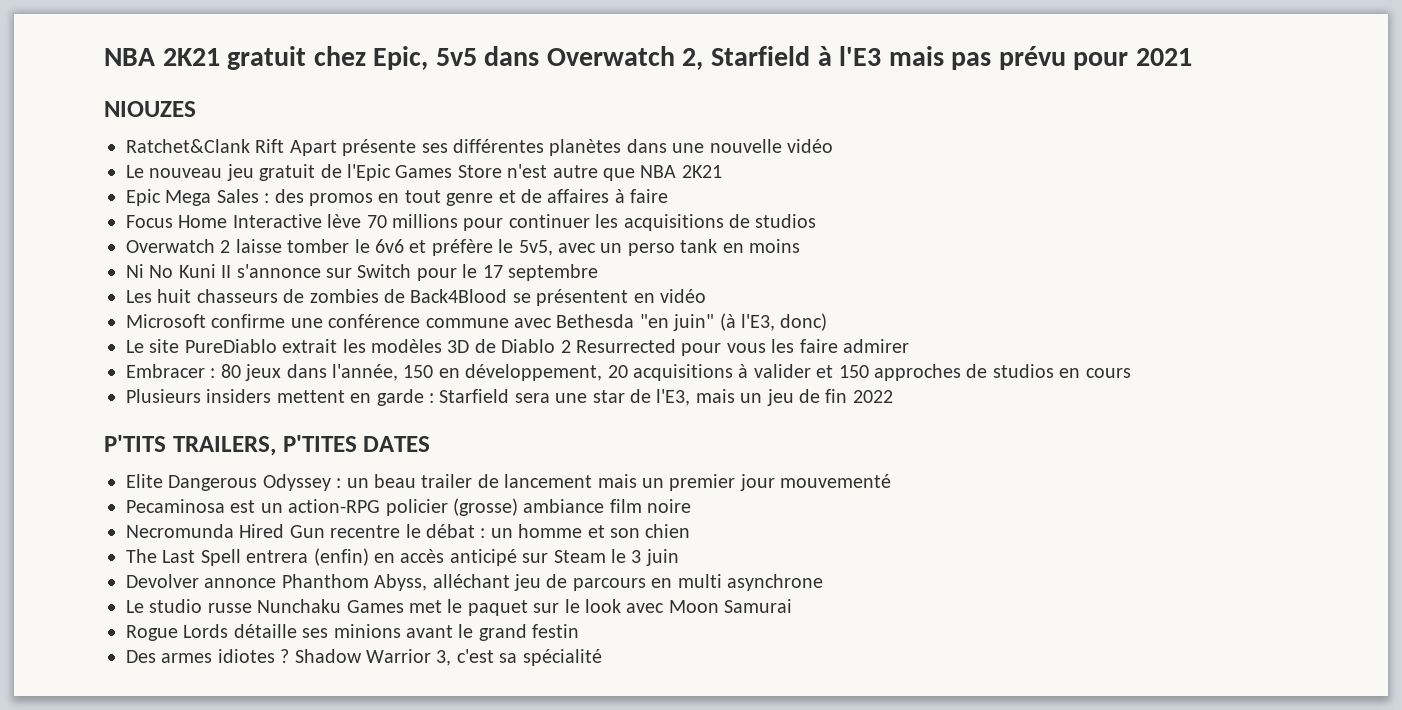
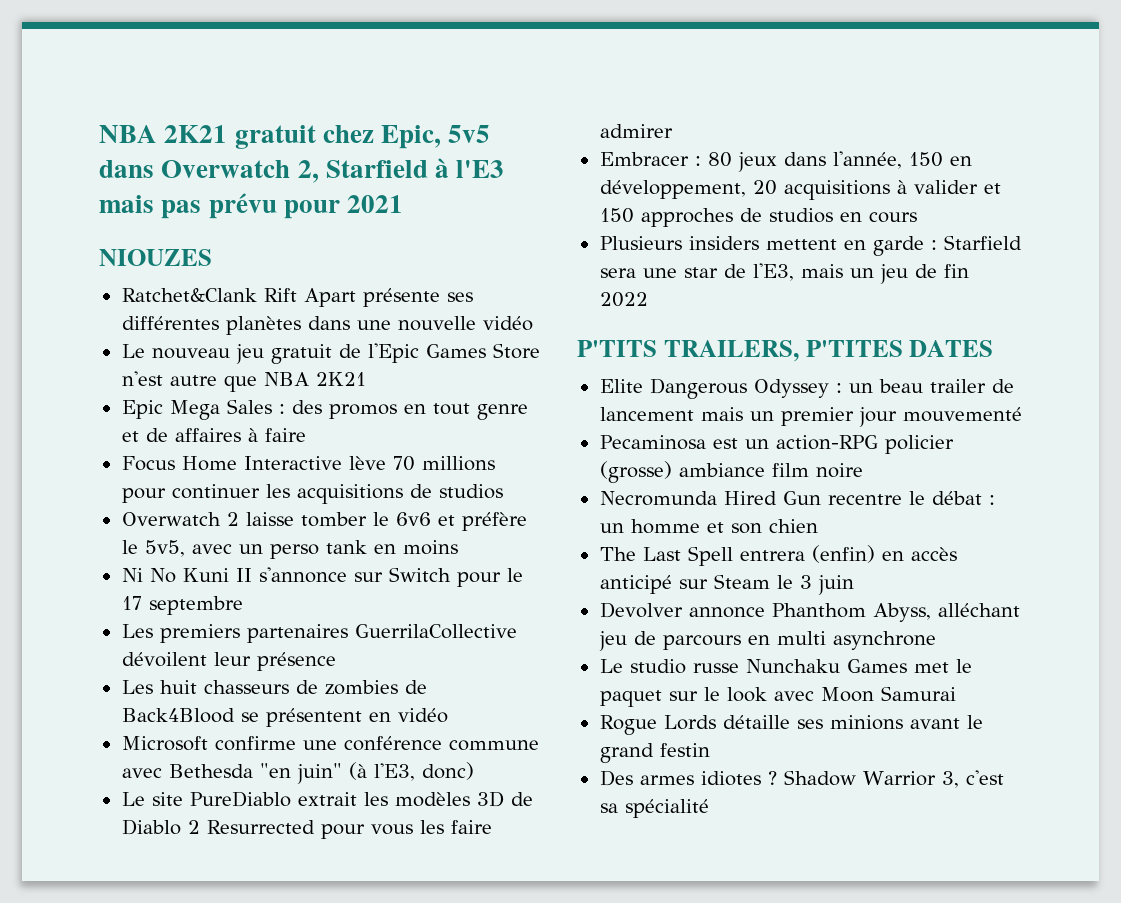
+ Les premiers partenaires GuerrilaCollective dévoilent leur présence

